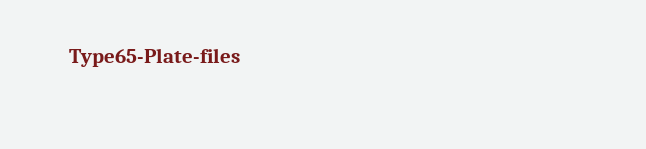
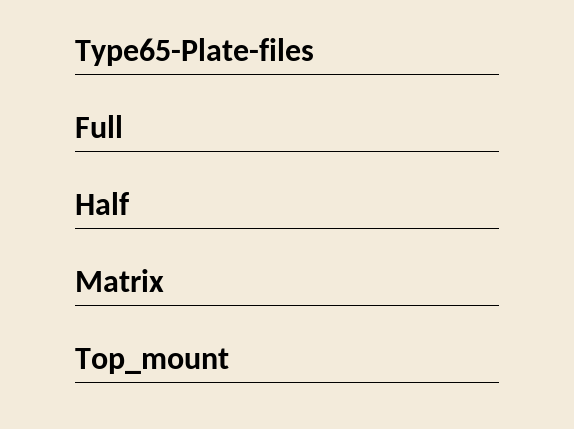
+ Full
+ Half
+ Matrix
+ Top_mount

